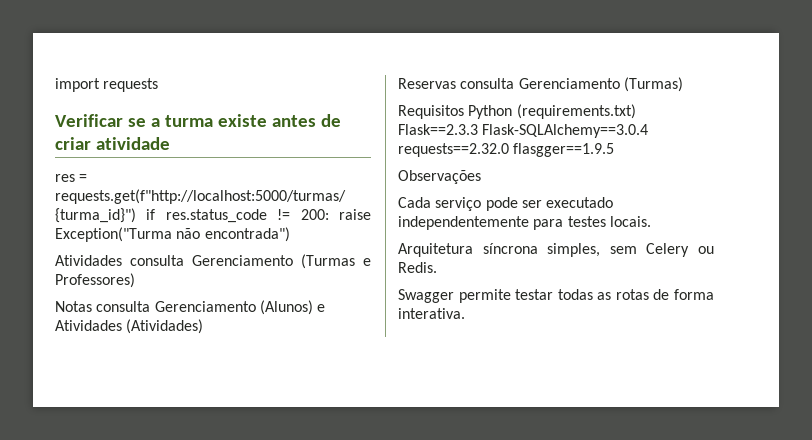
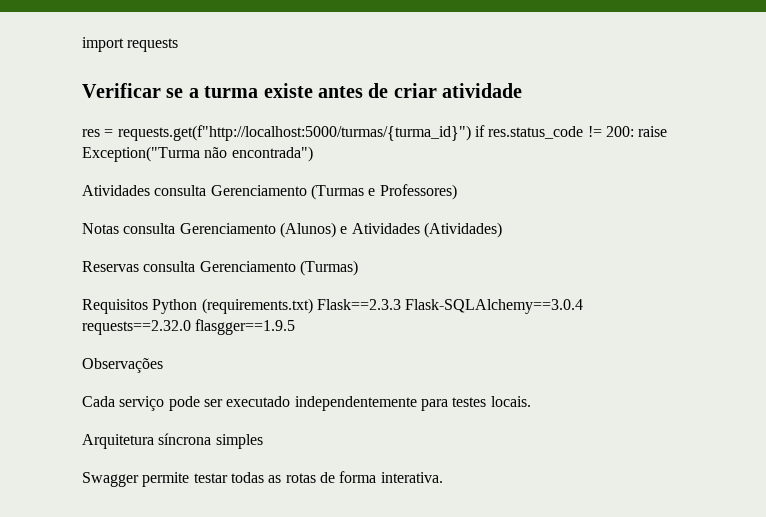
- Arquitetura síncrona simples, sem Celery ou Redis.
+ Arquitetura síncrona simples

